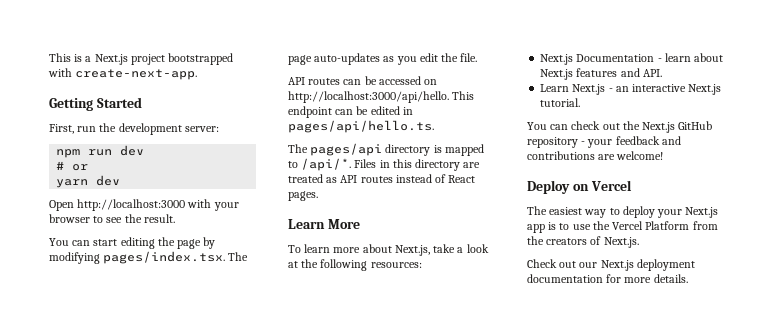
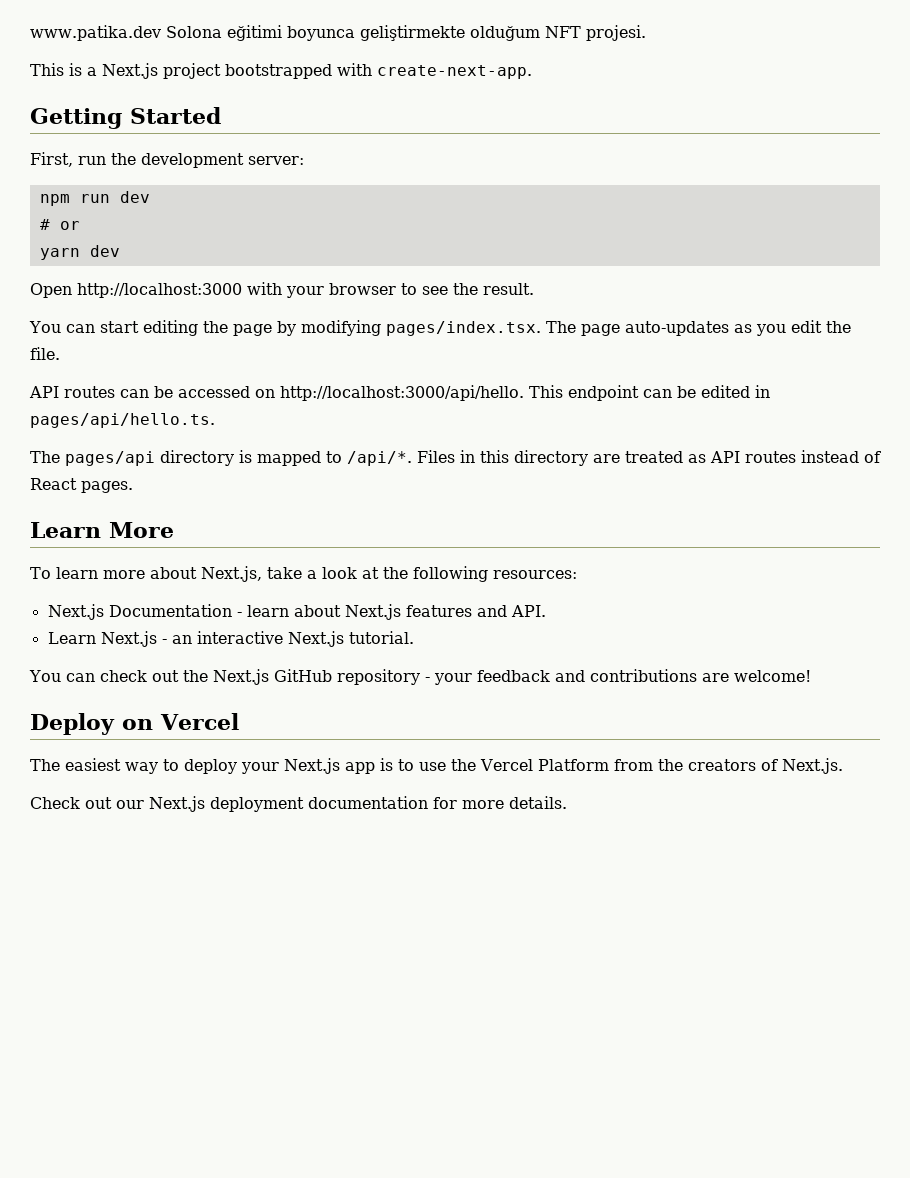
+ www.patika.dev Solona eğitimi boyunca geliştirmekte olduğum NFT projesi.

